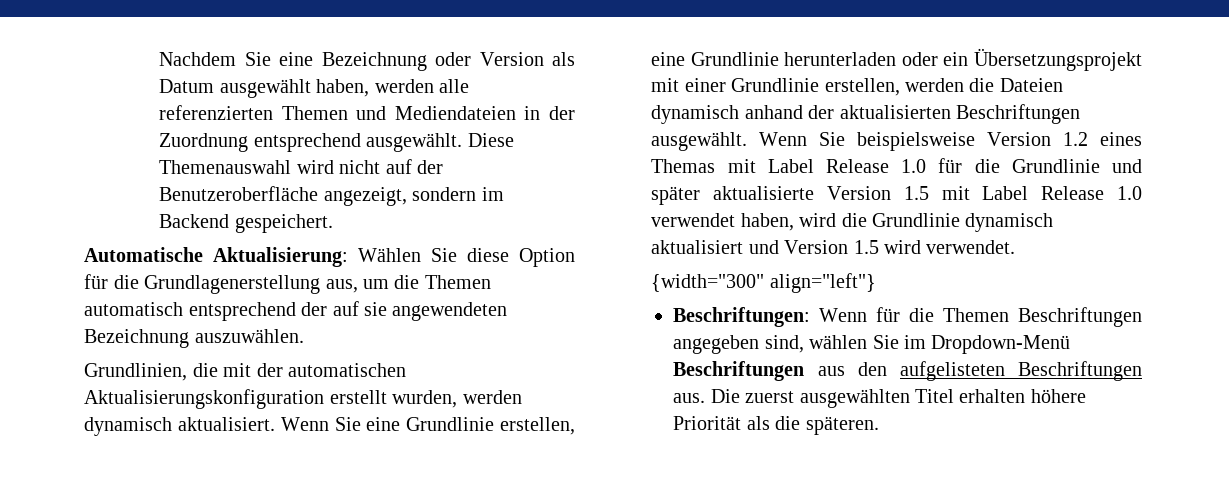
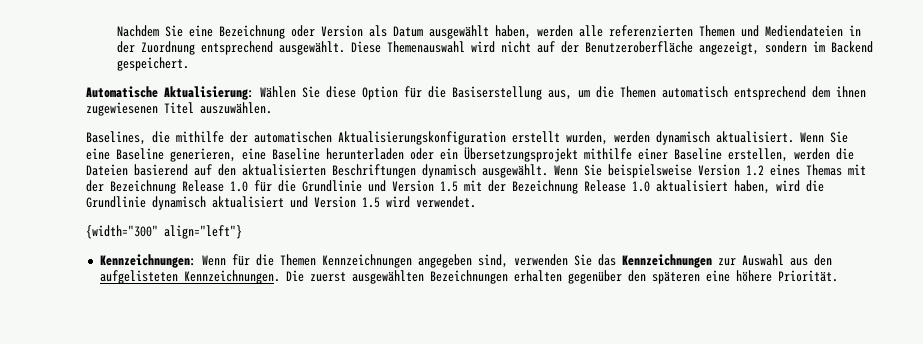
- Automatische Aktualisierung: Wählen Sie diese Option für die Grundlagenerstellung aus, um die Themen automatisch entsprechend der auf sie angewendeten Bezeichnung auszuwählen.
- Grundlinien, die mit der automatischen Aktualisierungskonfiguration erstellt wurden, werden dynamisch aktualisiert.
+ Automatische Aktualisierung: Wählen Sie diese Option für die Basiserstellung aus, um die Themen automatisch entsprechend dem ihnen zugewiesenen Titel auszuwählen.
+ Baselines, die mithilfe der automatischen Aktualisierungskonfiguration erstellt wurden, werden dynamisch aktualisiert.
- Wenn Sie eine Grundlinie erstellen, eine Grundlinie herunterladen oder ein Übersetzungsprojekt mit einer Grundlinie erstellen, werden die Dateien dynamisch anhand der aktualisierten Beschriftungen ausgewählt.
+ Wenn Sie eine Baseline generieren, eine Baseline herunterladen oder ein Übersetzungsprojekt mithilfe einer Baseline erstellen, werden die Dateien basierend auf den aktualisierten Beschriftungen dynamisch ausgewählt.
- Wenn Sie beispielsweise Version 1.2 eines Themas mit Label Release 1.0 für die Grundlinie und später aktualisierte Version 1.5 mit Label Release 1.0 verwendet haben, wird die Grundlinie dynamisch aktualisiert und Version 1.5 wird verwendet.
+ Wenn Sie beispielsweise Version 1.2 eines Themas mit der Bezeichnung Release 1.0 für die Grundlinie und Version 1.5 mit der Bezeichnung Release 1.0 aktualisiert haben, wird die Grundlinie dynamisch aktualisiert und Version 1.5 wird verwendet.
- Beschriftungen: Wenn für die Themen Beschriftungen angegeben sind, wählen Sie im Dropdown-Menü Beschriftungen aus den aufgelisteten Beschriftungen aus.
+ Kennzeichnungen: Wenn für die Themen Kennzeichnungen angegeben sind, verwenden Sie das Kennzeichnungen zur Auswahl aus den aufgelisteten Kennzeichnungen.
- Die zuerst ausgewählten Titel erhalten höhere Priorität als die späteren.
+ Die zuerst ausgewählten Bezeichnungen erhalten gegenüber den späteren eine höhere Priorität.

